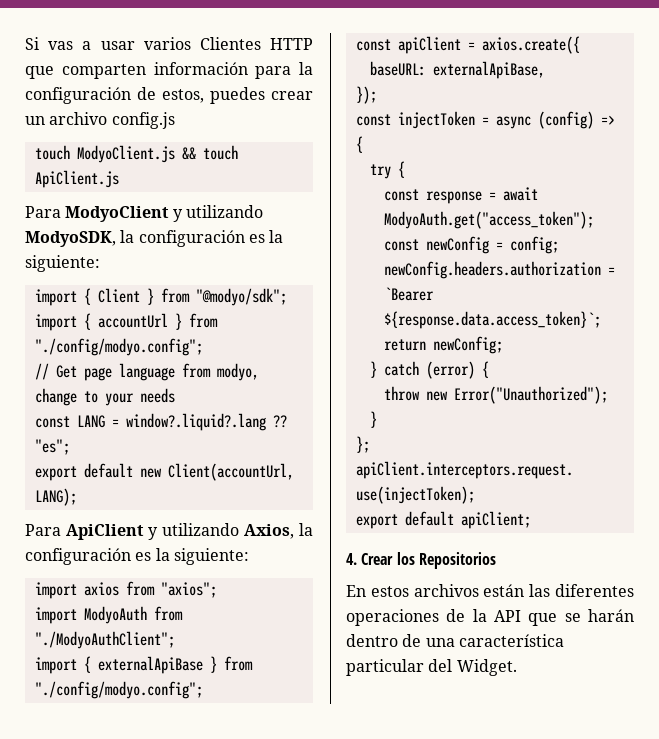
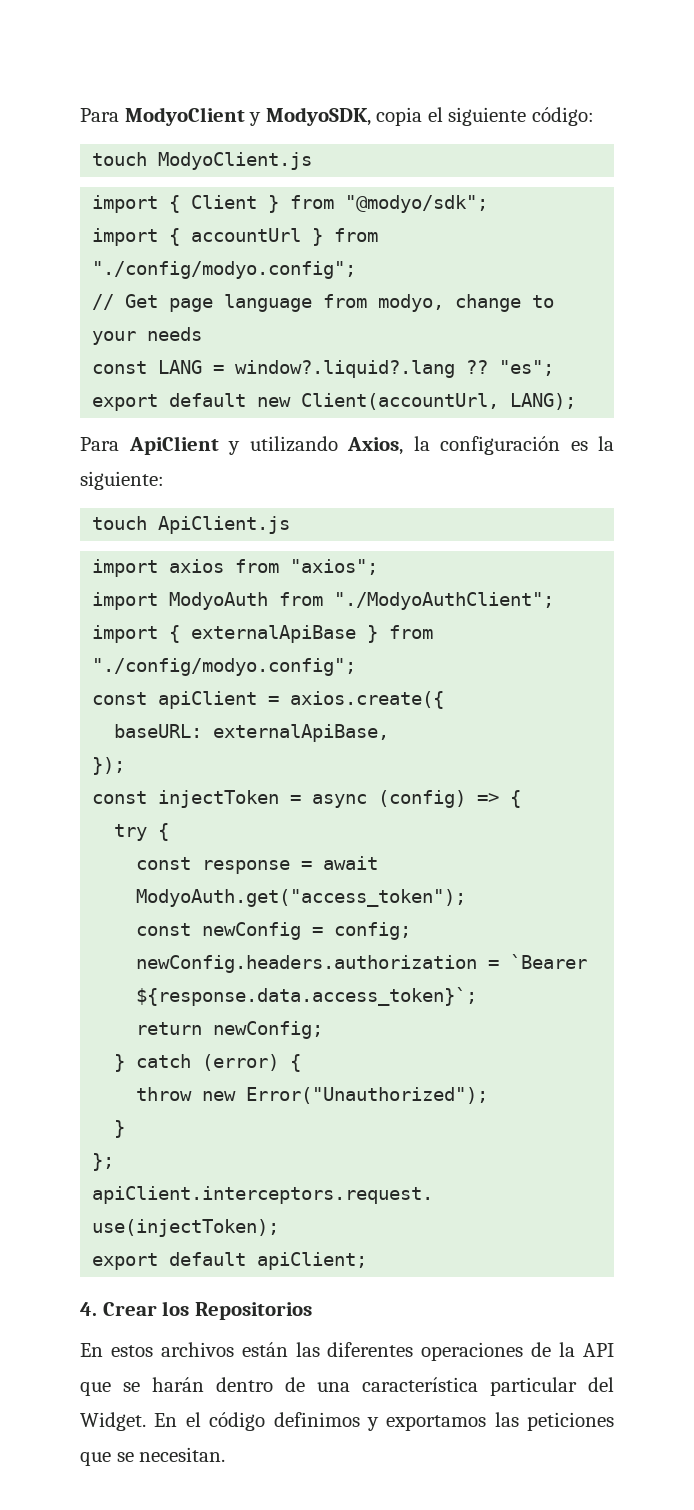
- Si vas a usar varios Clientes HTTP que comparten información para la configuración de estos, puedes crear un archivo config.js
- touch ModyoClient.js && touch ApiClient.js
- Para ModyoClient y utilizando ModyoSDK, la configuración es la siguiente:
+ Para ModyoClient y ModyoSDK, copia el siguiente código:
+ touch ModyoClient.js
+ touch ApiClient.js
+ En el código definimos y exportamos las peticiones que se necesitan.

